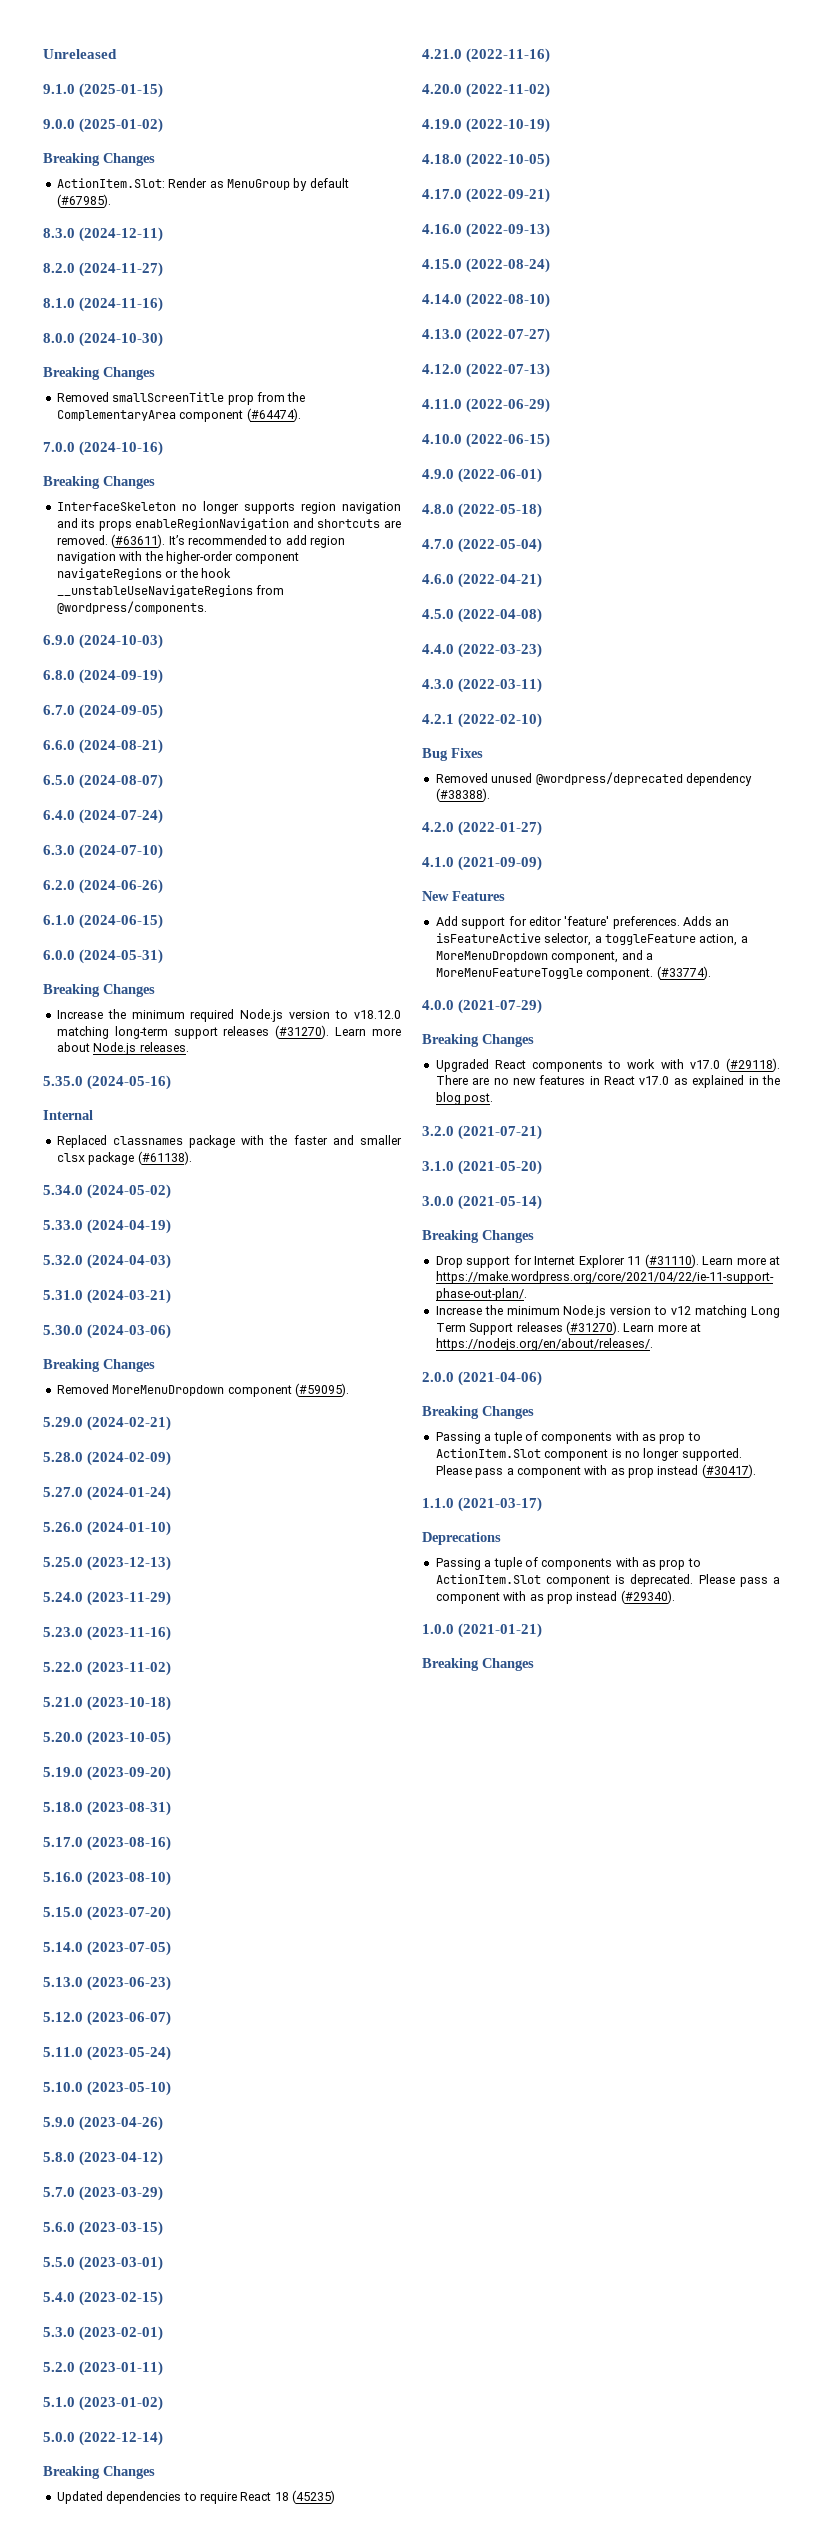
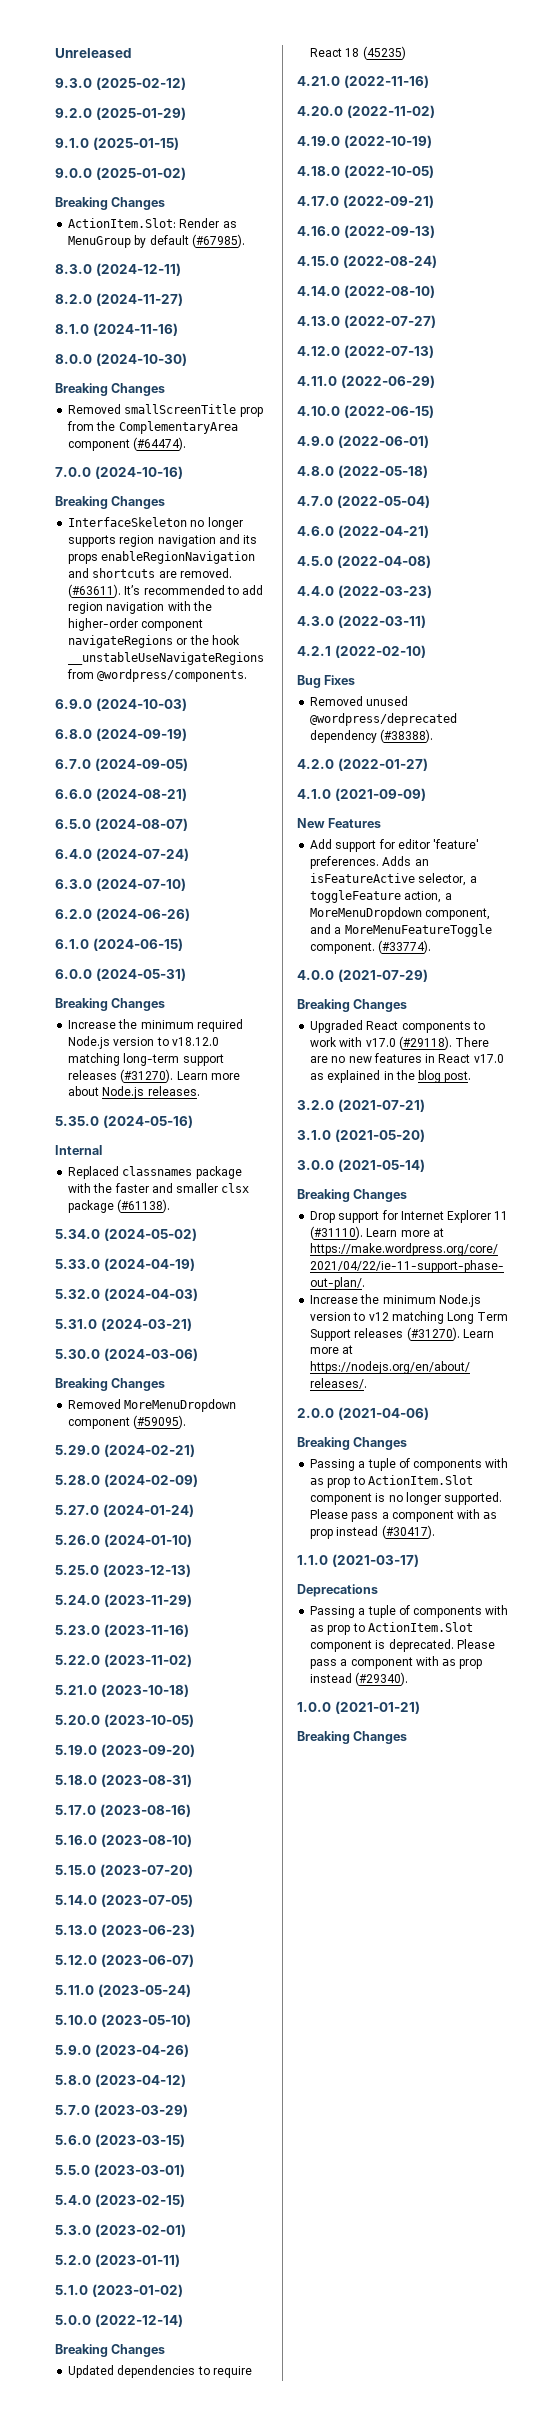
+ 9.3.0 (2025-02-12)
+ 9.2.0 (2025-01-29)

